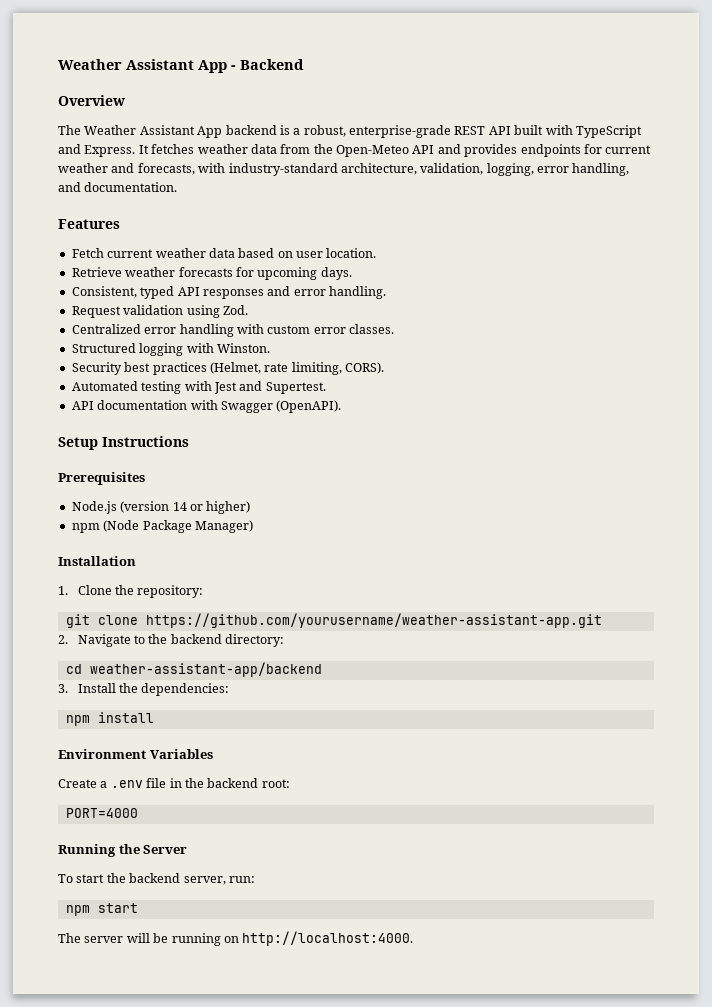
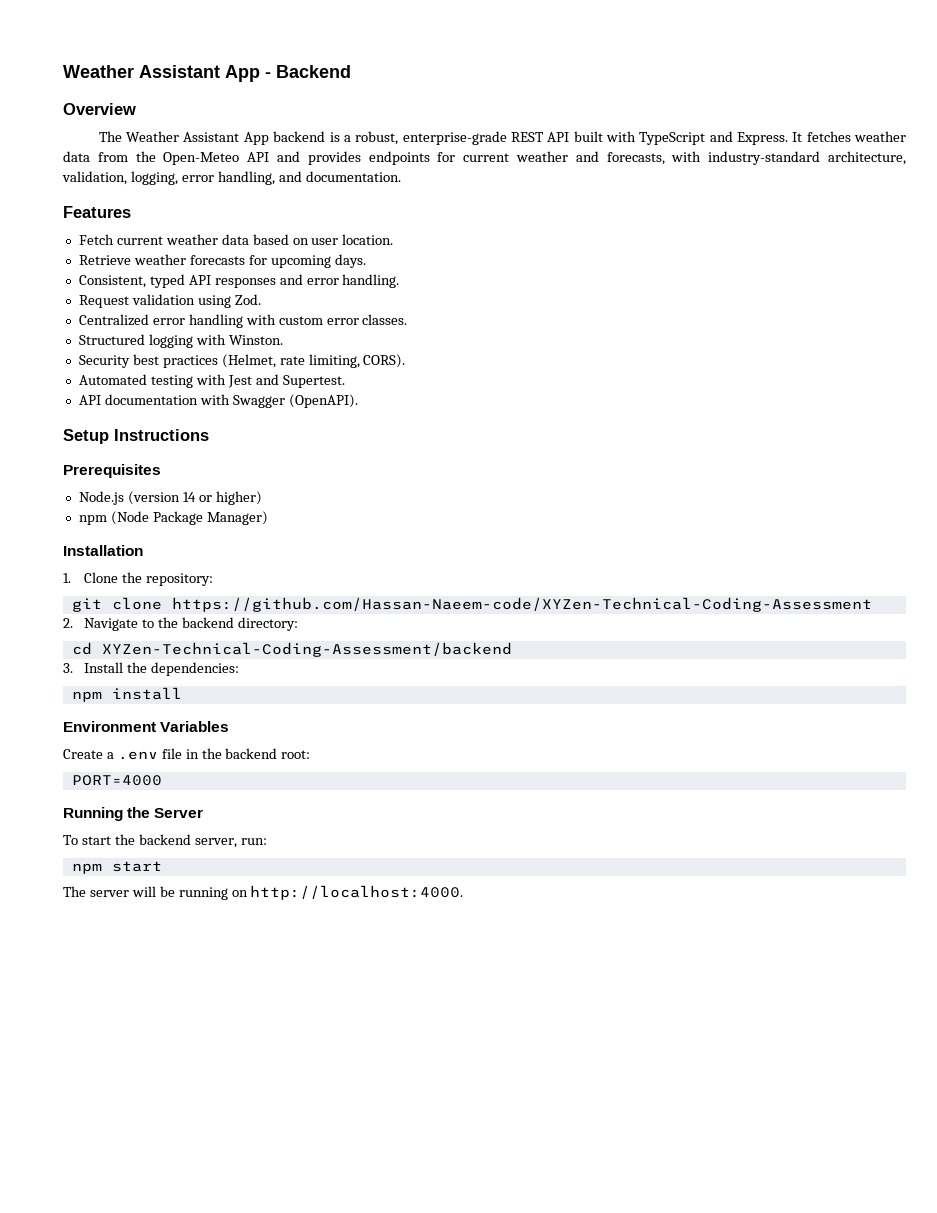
- git clone https://github.com/yourusername/weather-assistant-app.git
+ git clone https://github.com/Hassan-Naeem-code/XYZen-Technical-Coding-Assessment
- cd weather-assistant-app/backend
+ cd XYZen-Technical-Coding-Assessment/backend

